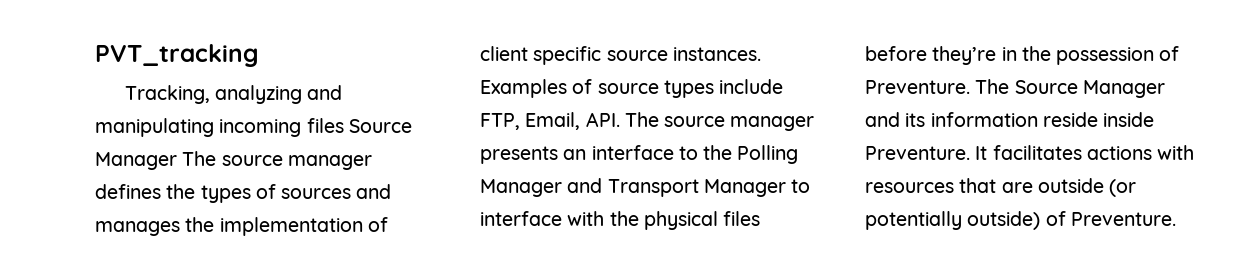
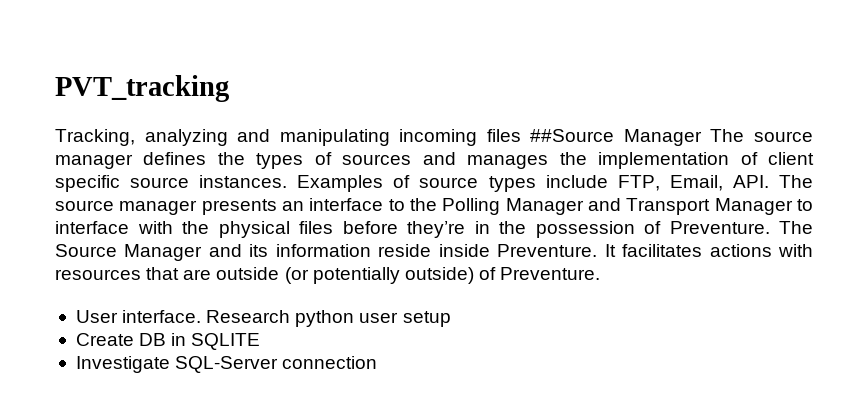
- Tracking, analyzing and manipulating incoming files Source Manager The source manager defines the types of sources and manages the implementation of client specific source instances.
+ Tracking, analyzing and manipulating incoming files ##Source Manager The source manager defines the types of sources and manages the implementation of client specific source instances.
+ User interface. Research python user setup
+ Create DB in SQLITE
+ Investigate SQL-Server connection

